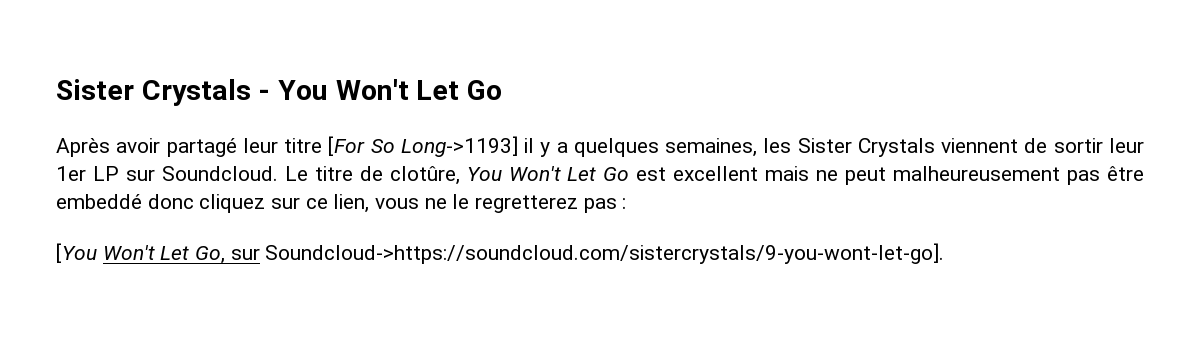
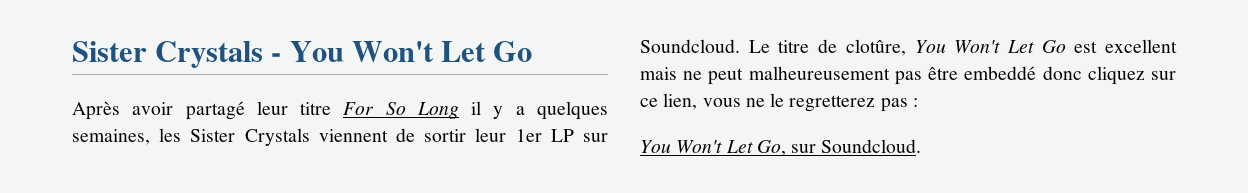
- Après avoir partagé leur titre [For So Long->1193] il y a quelques semaines, les Sister Crystals viennent de sortir leur 1er LP sur Soundcloud.
+ Après avoir partagé leur titre For So Long il y a quelques semaines, les Sister Crystals viennent de sortir leur 1er LP sur Soundcloud.
- [You Won't Let Go, sur Soundcloud->https://soundcloud.com/sistercrystals/9-you-wont-let-go].
+ You Won't Let Go, sur Soundcloud.

